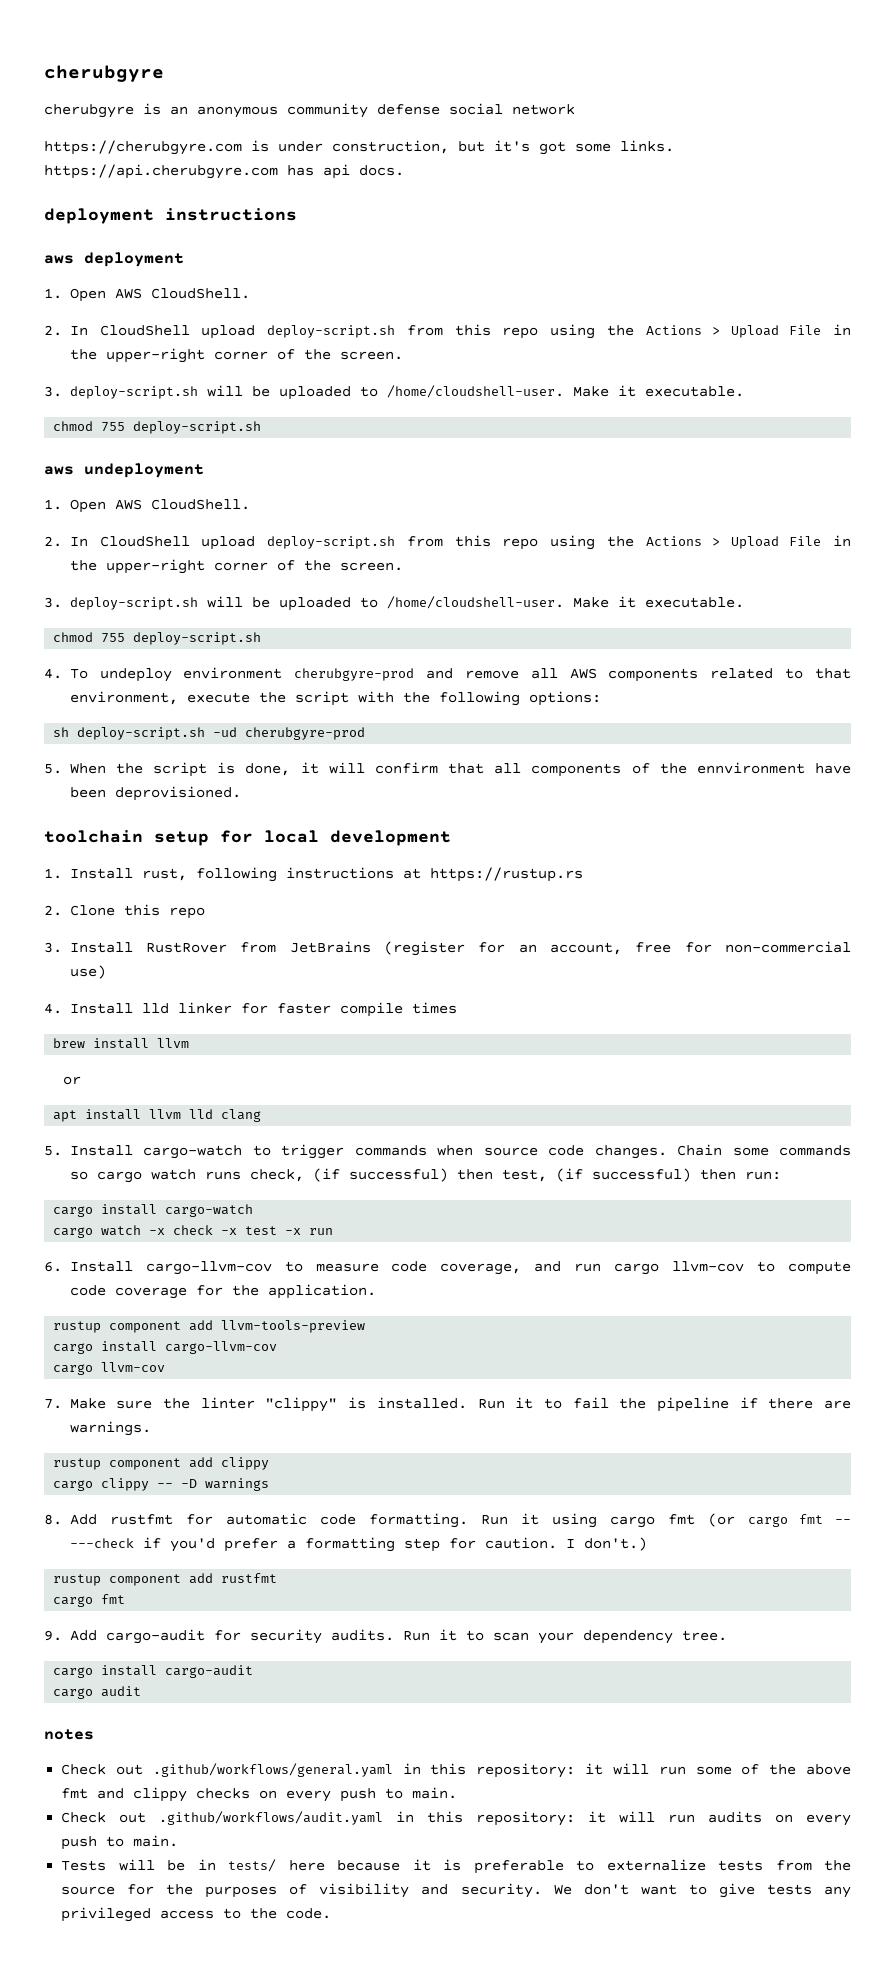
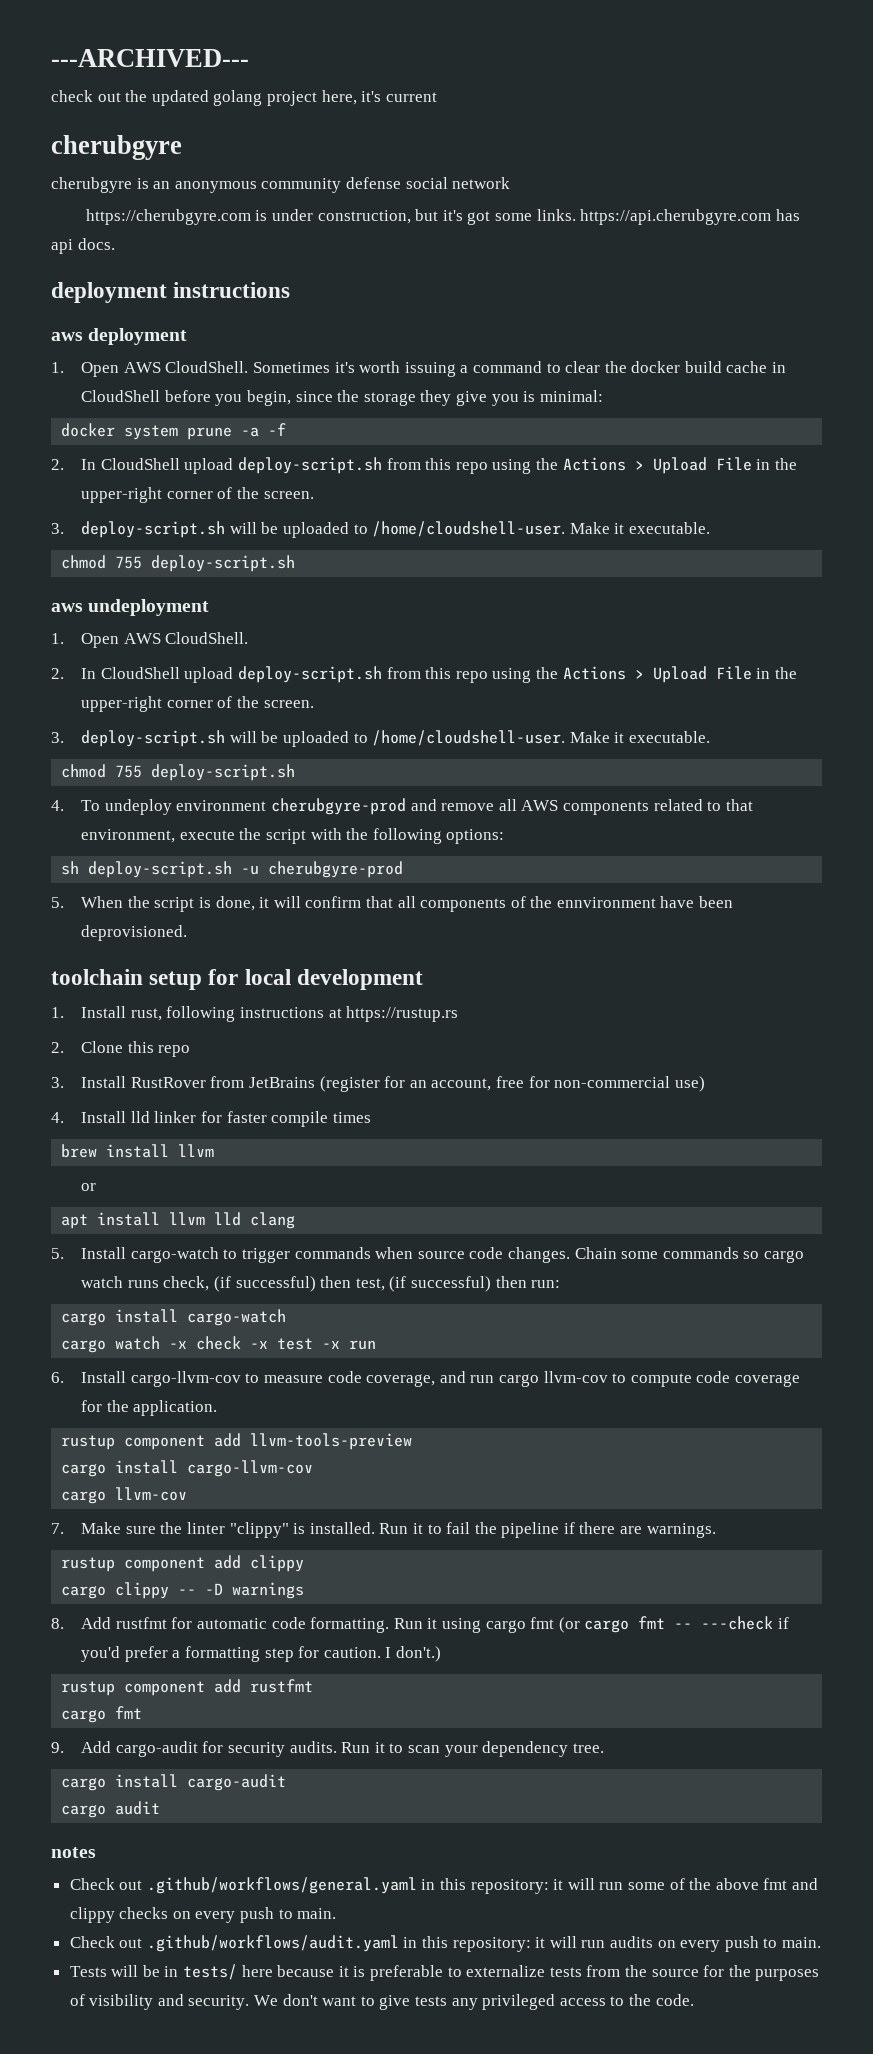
+ ---ARCHIVED---
+ check out the updated golang project here, it's current
+ Sometimes it's worth issuing a command to clear the docker build cache in CloudShell before you begin, since the storage they give you is minimal:
+ docker system prune -a -f
- sh deploy-script.sh -ud cherubgyre-prod
+ sh deploy-script.sh -u cherubgyre-prod

